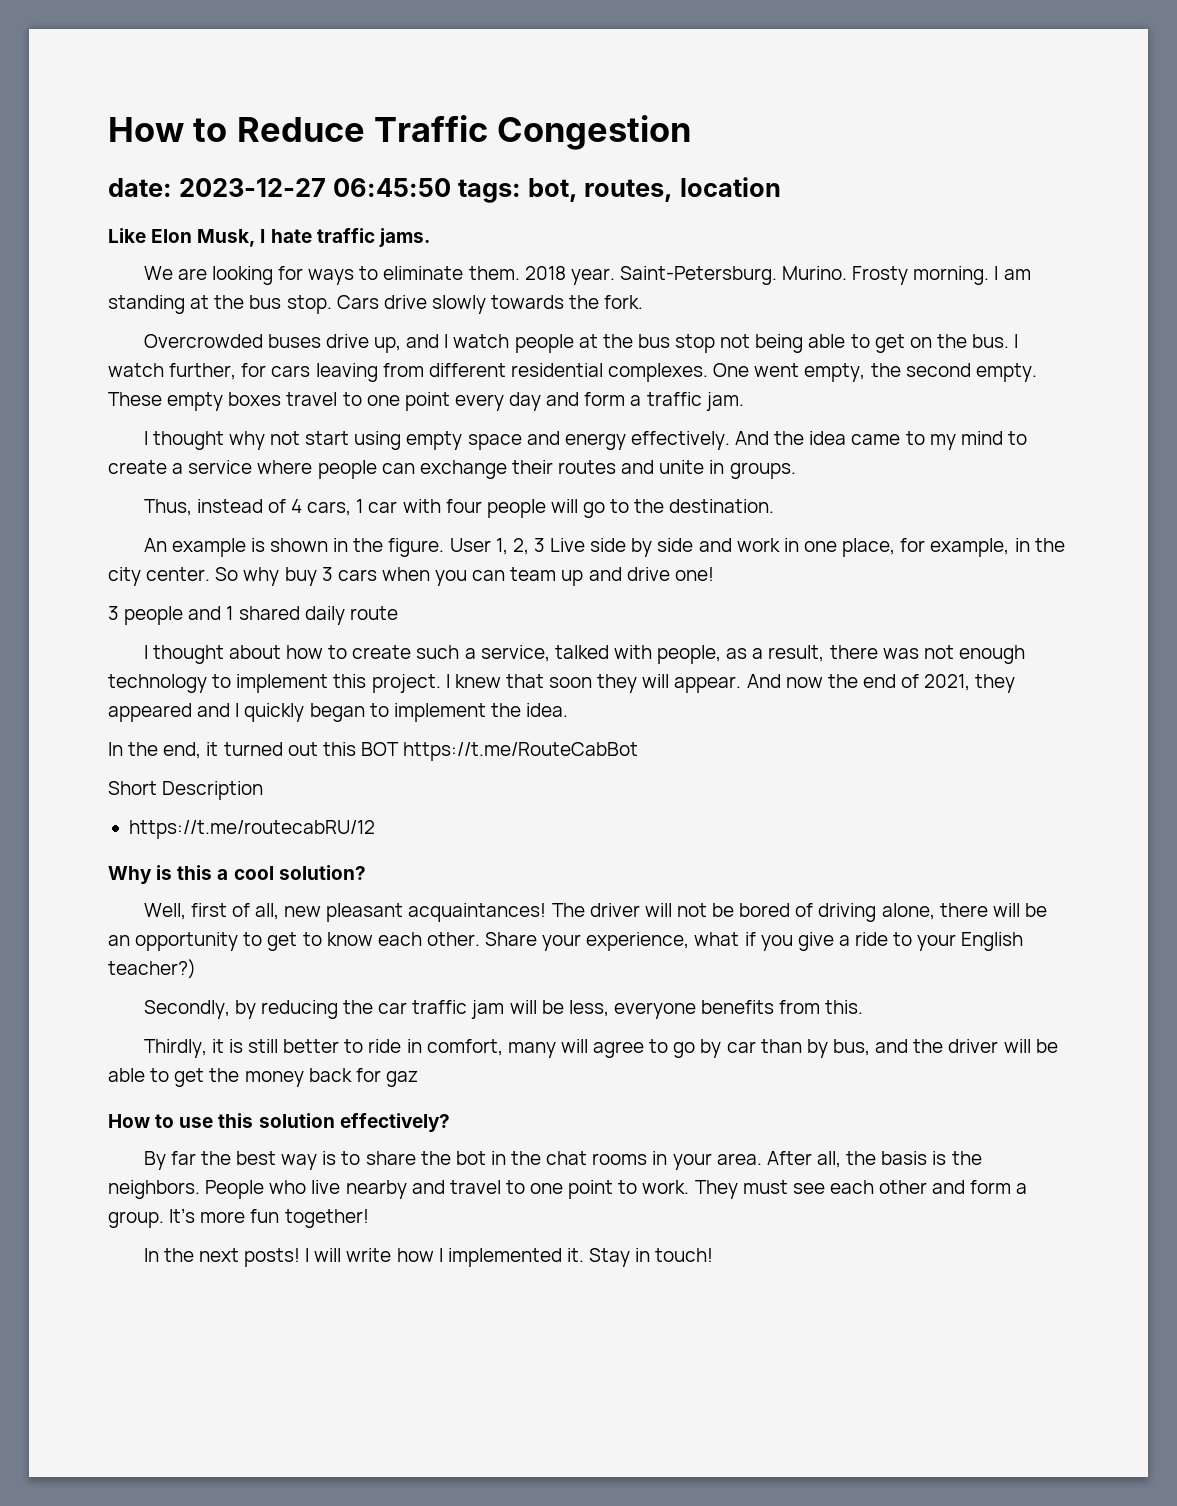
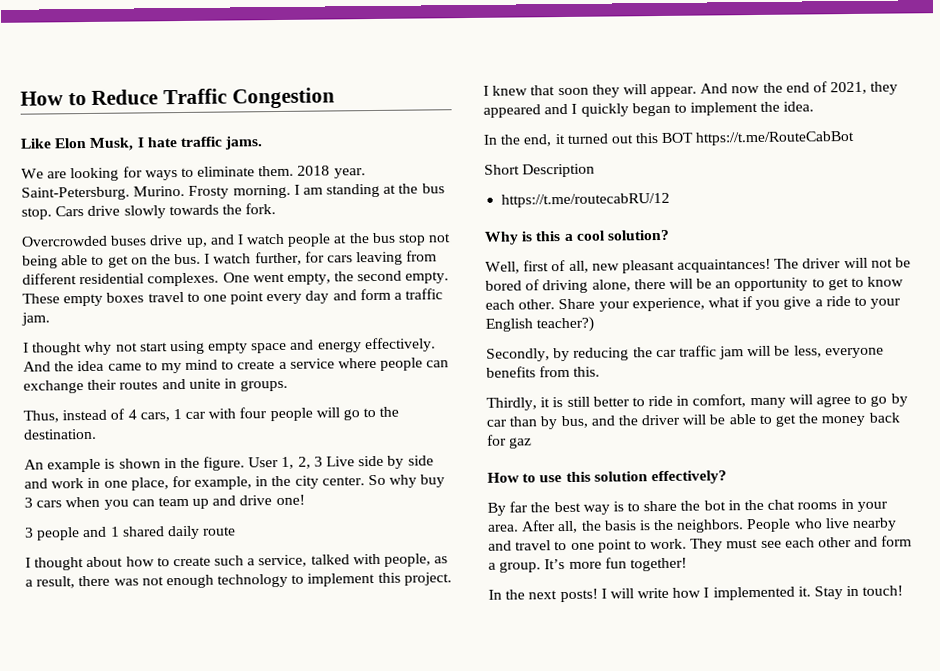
- date: 2023-12-27 06:45:50 tags: bot, routes, location

